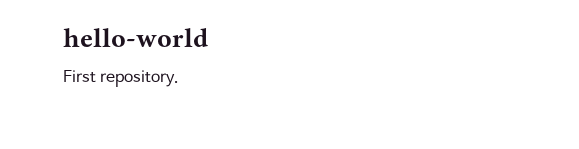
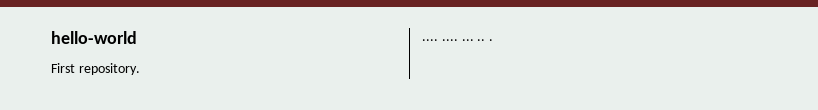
+ .... .... ... .. .

